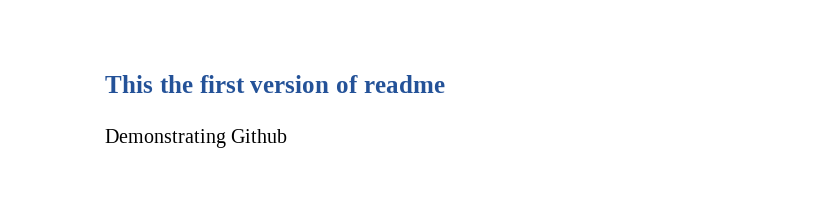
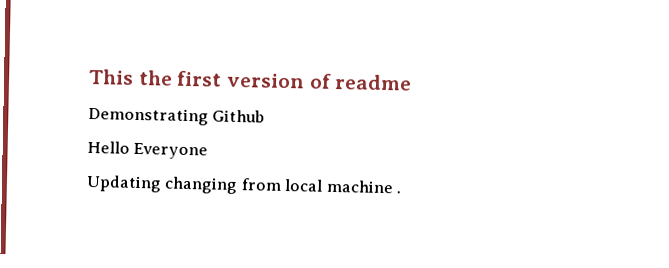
+ Hello Everyone
+ Updating changing from local machine .

